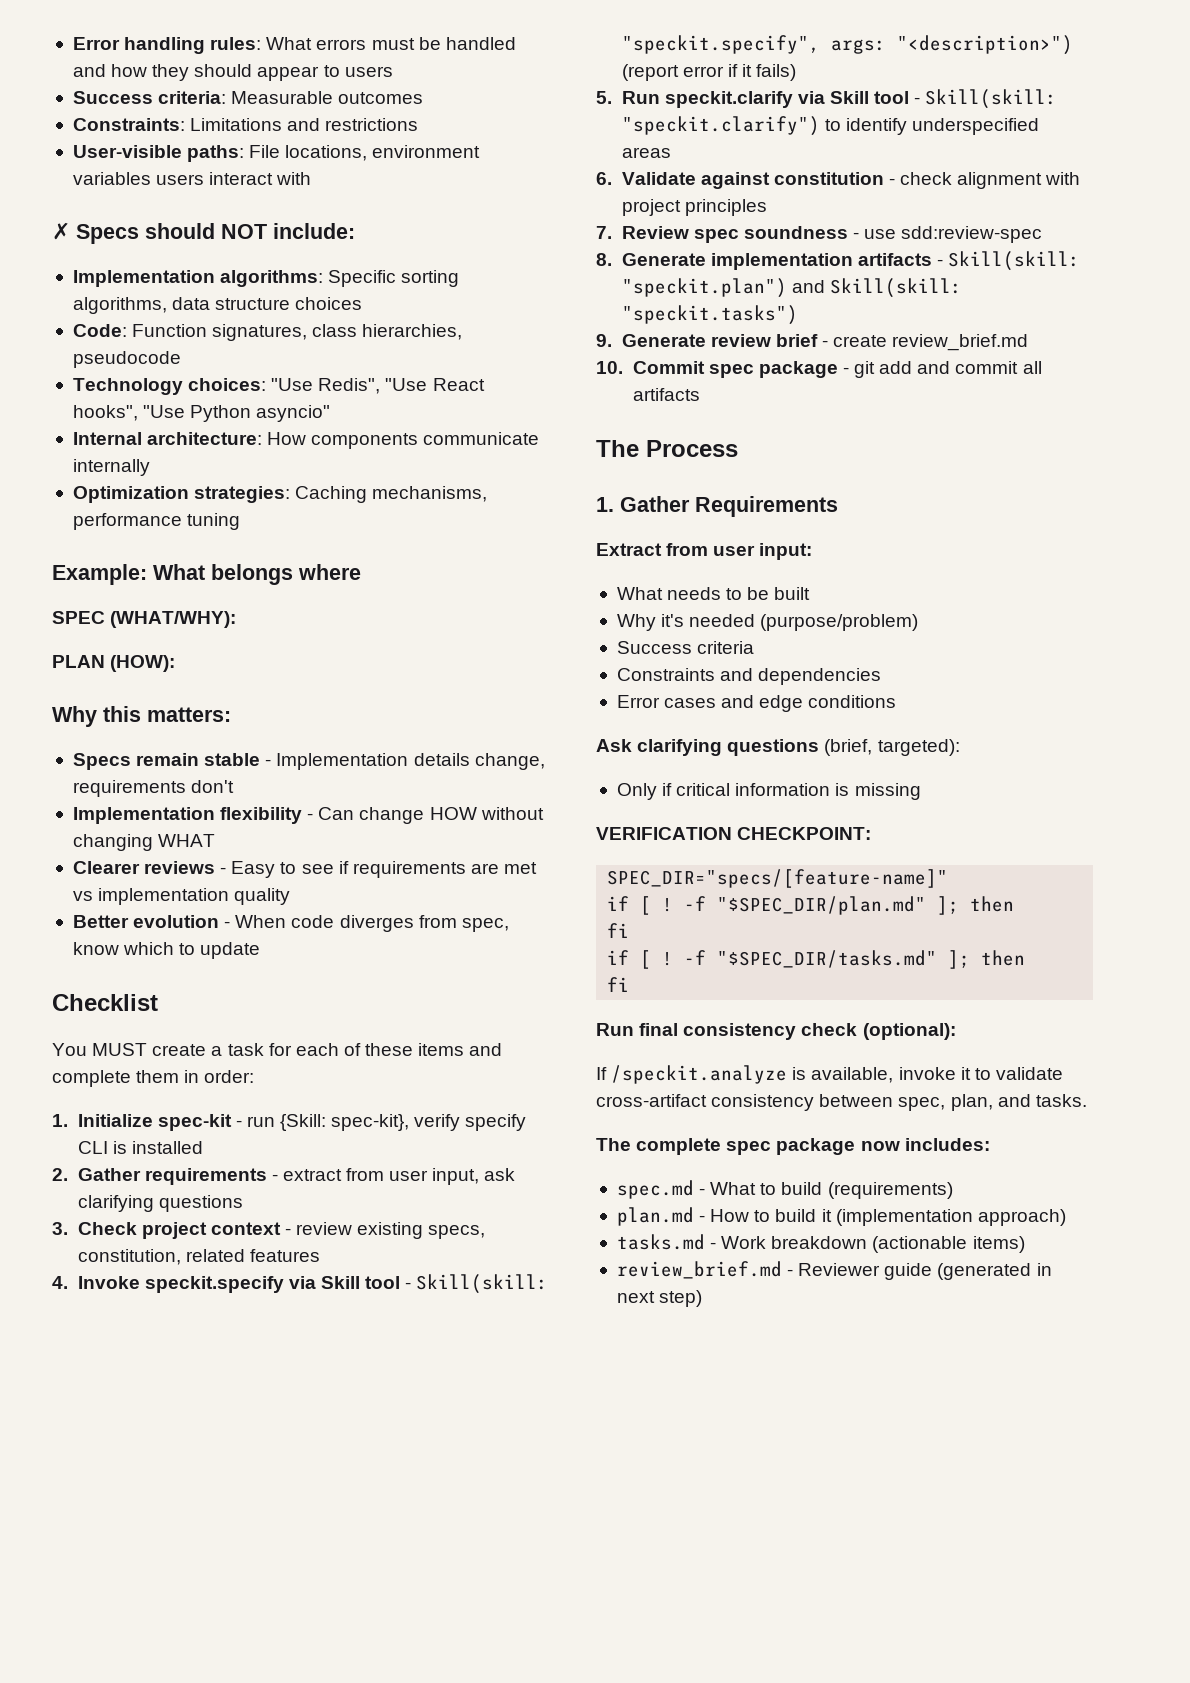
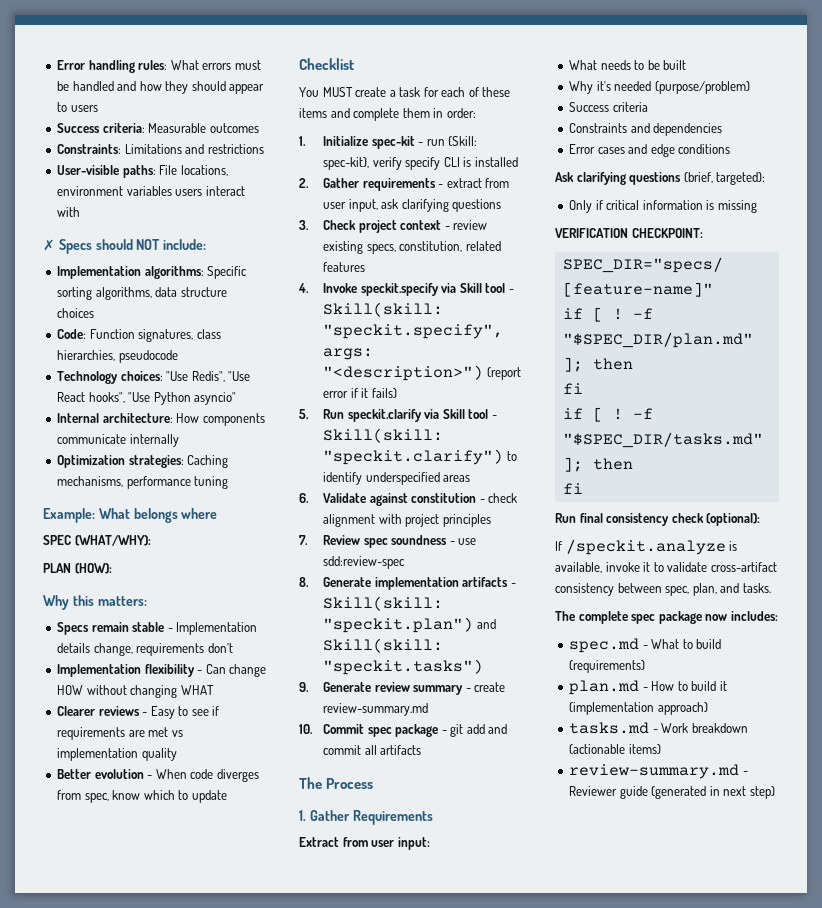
- 9. Generate review brief - create review_brief.md
+ 9. Generate review summary - create review-summary.md
- review_brief.md - Reviewer guide (generated in next step)
+ review-summary.md - Reviewer guide (generated in next step)

